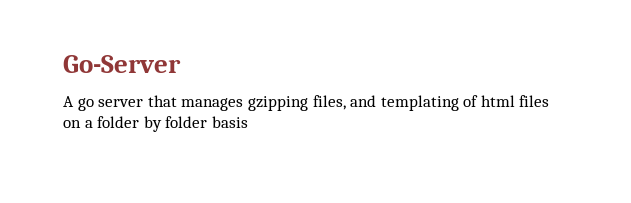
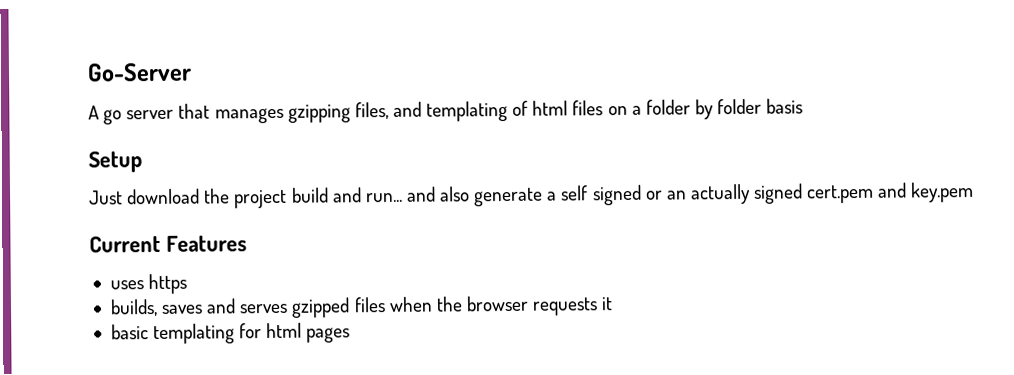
+ Setup
+ Just download the project build and run... and also generate a self signed or an actually signed cert.pem and key.pem
+ Current Features
+ uses https
+ builds, saves and serves gzipped files when the browser requests it
+ basic templating for html pages

